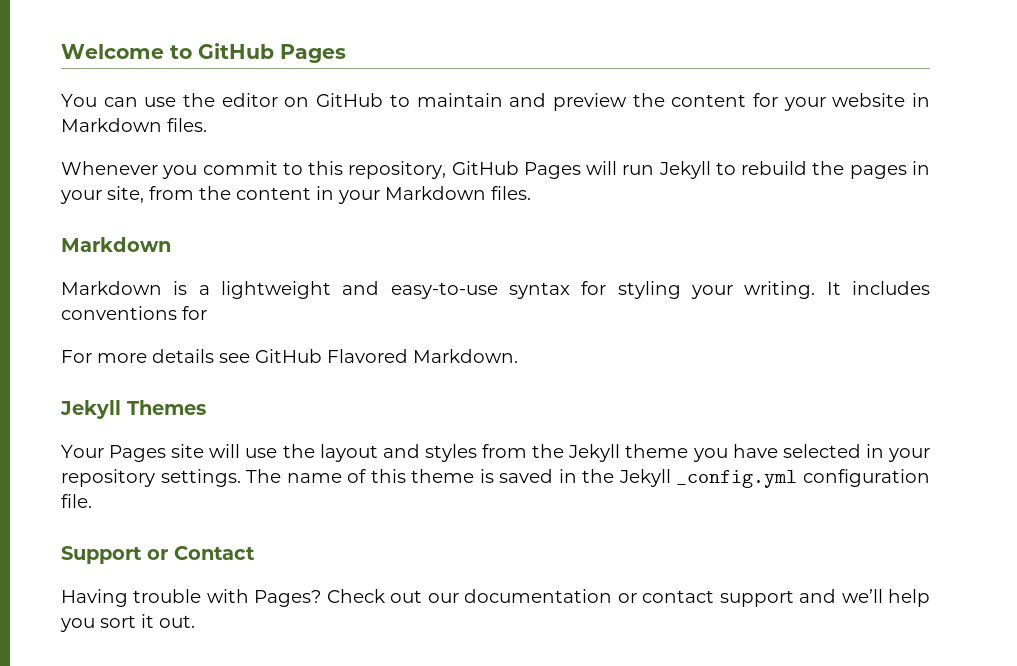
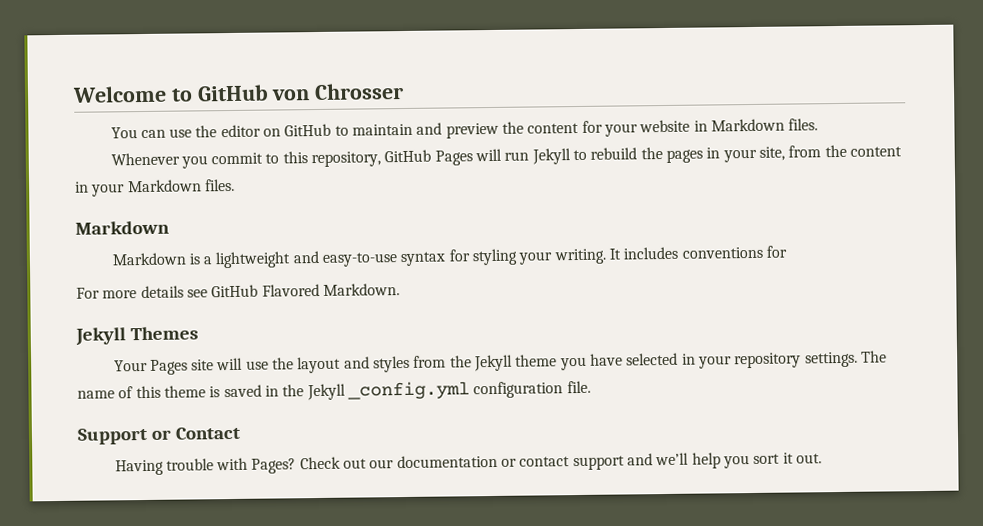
- Welcome to GitHub Pages
+ Welcome to GitHub von Chrosser

